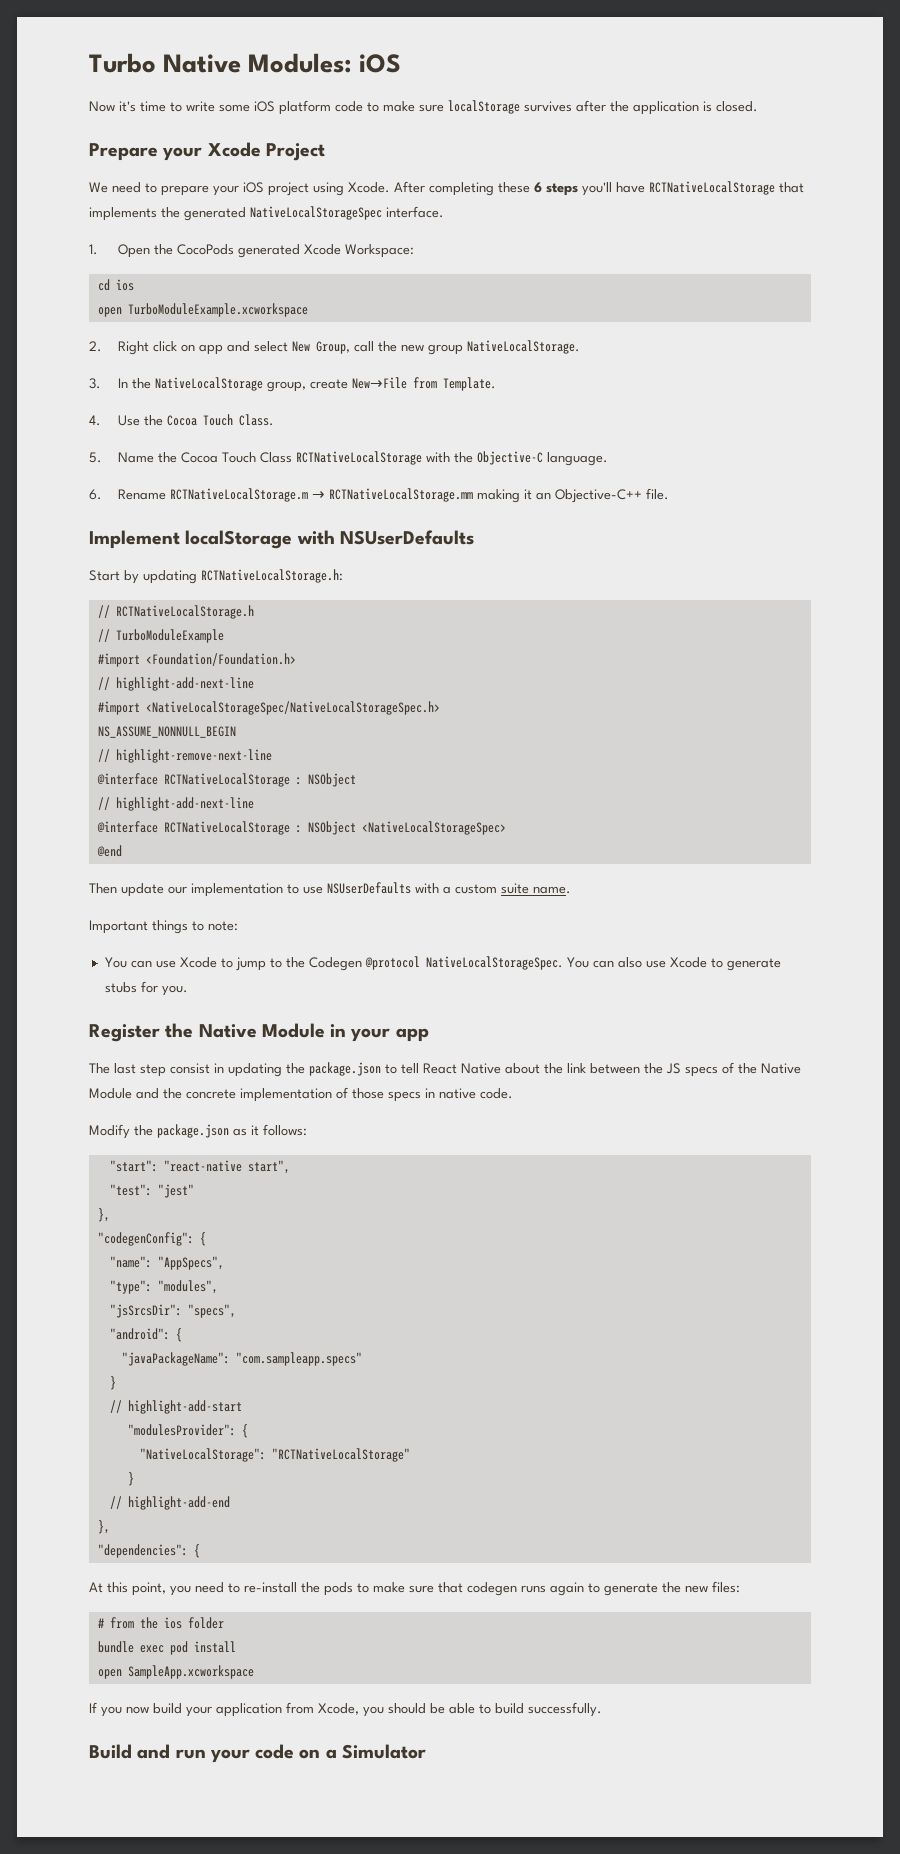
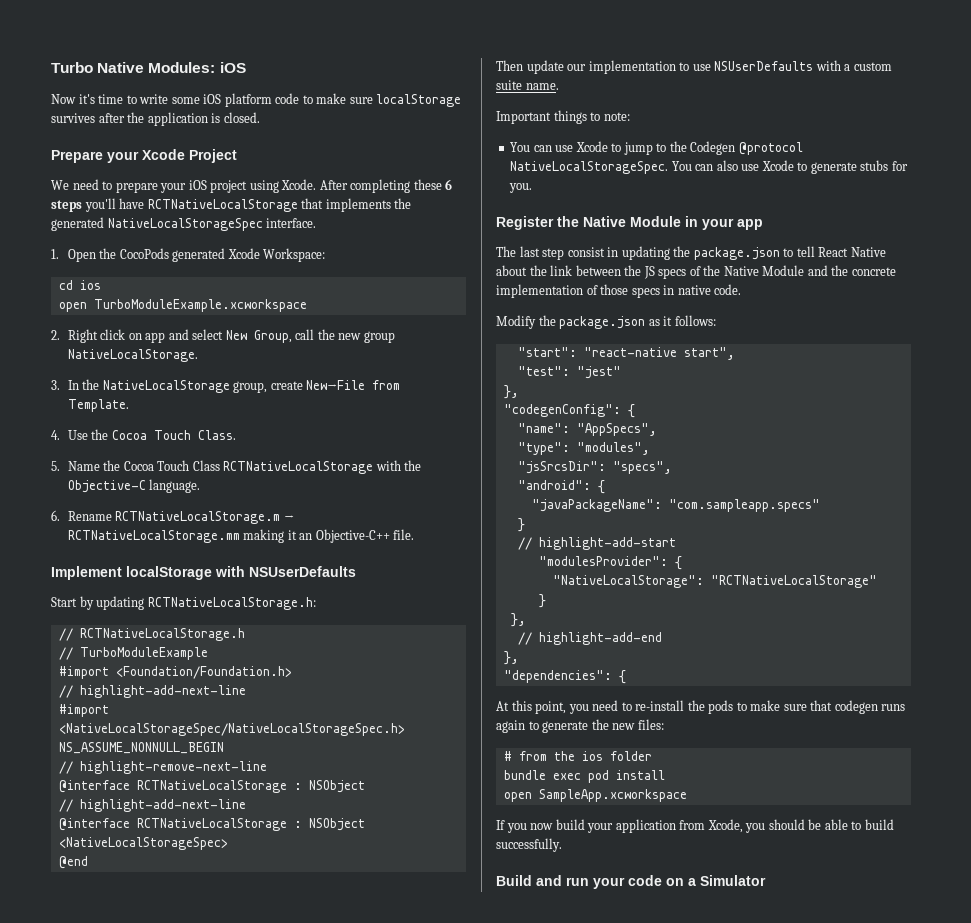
  "NativeLocalStorage": "RCTNativeLocalStorage"
  }
+ },

